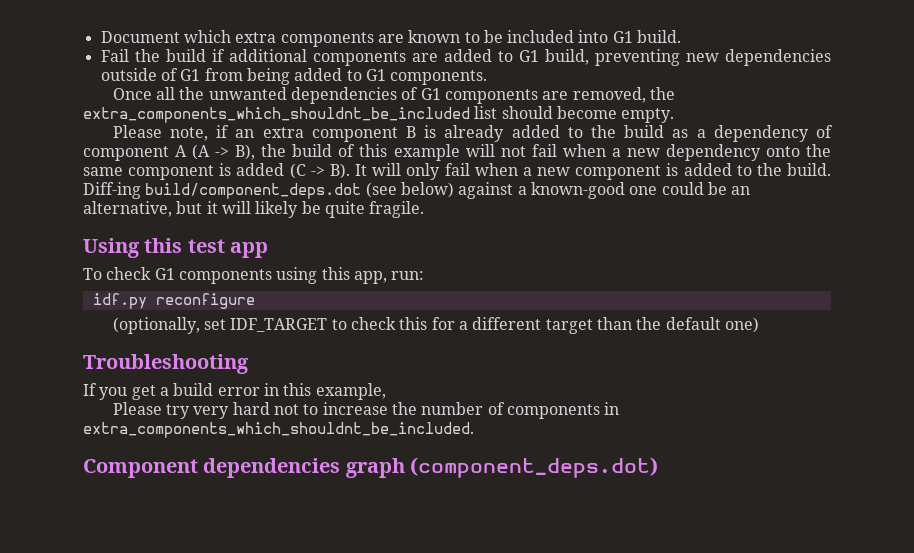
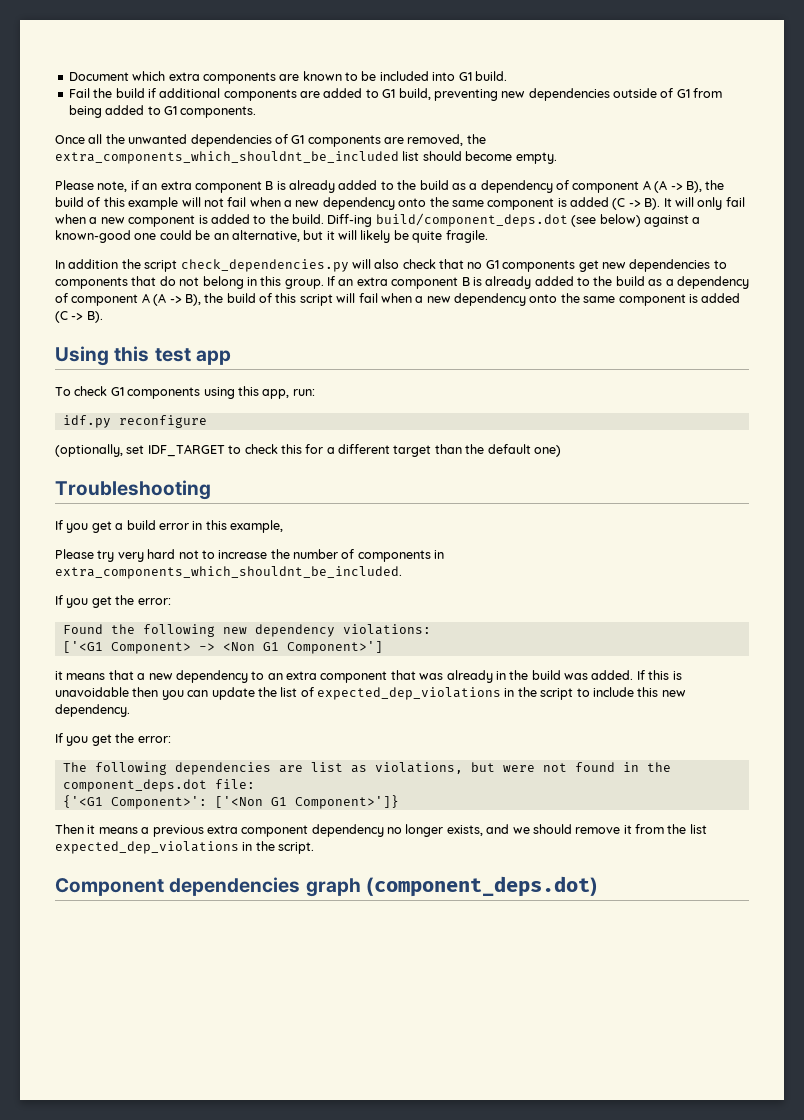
+ In addition the script check_dependencies.py will also check that no G1 components get new dependencies to components that do not belong in this group. If an extra component B is already added to the build as a dependency of component A (A -> B), the build of this script will fail when a new dependency onto the same component is added (C -> B).
  Please try very hard not to increase the number of components in extra_components_which_shouldnt_be_included.
+ If you get the error:
+ Found the following new dependency violations:
+ ['<G1 Component> -> <Non G1 Component>']
+ it means that a new dependency to an extra component that was already in the build was added. If this is unavoidable then you can update the list of expected_dep_violations in the script to include this new dependency.
+ If you get the error:
+ The following dependencies are list as violations, but were not found in the component_deps.dot file:
+ {'<G1 Component>': ['<Non G1 Component>']}
+ Then it means a previous extra component dependency no longer exists, and we should remove it from the list expected_dep_violations in the script.

